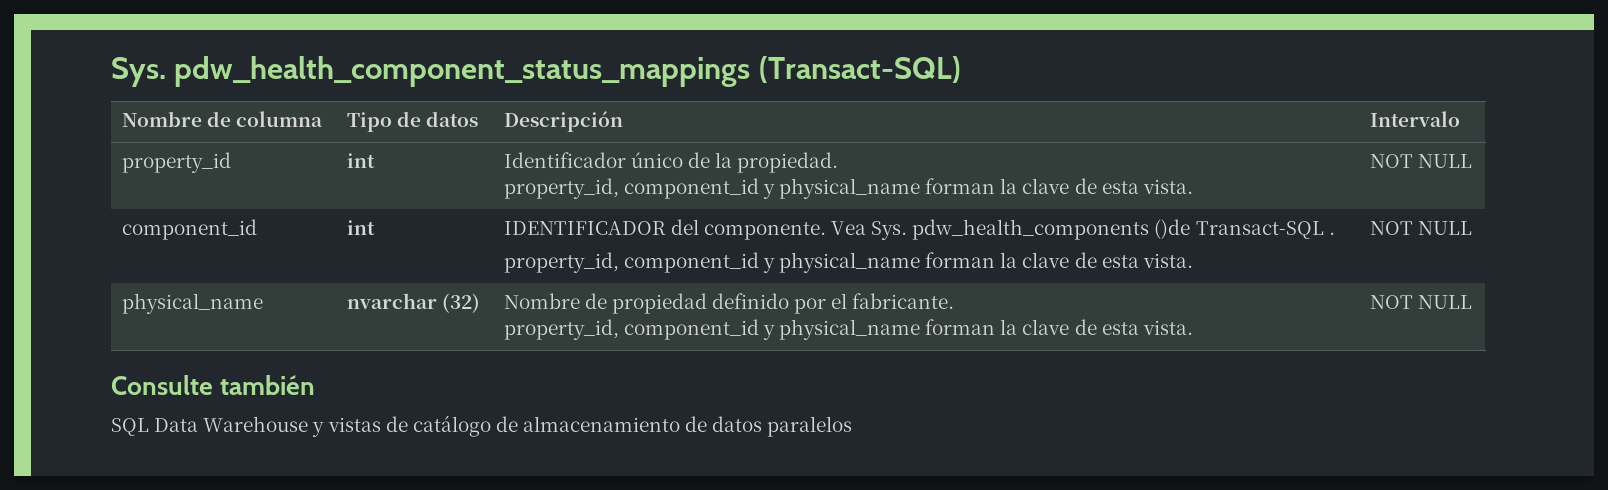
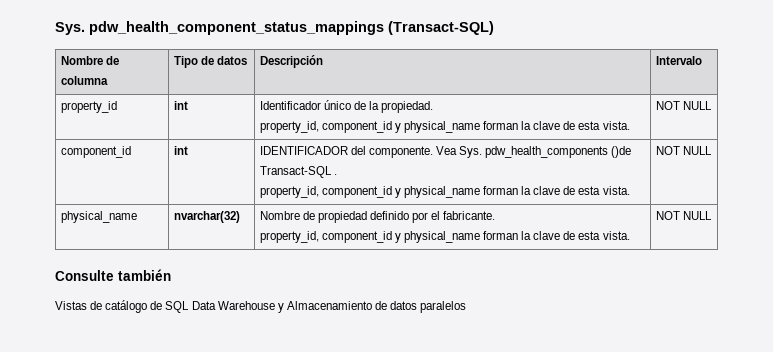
- physical_name | nvarchar (32) | Nombre de propiedad definido por el fabricante.
+ physical_name | nvarchar(32) | Nombre de propiedad definido por el fabricante.
- SQL Data Warehouse y vistas de catálogo de almacenamiento de datos paralelos
+ Vistas de catálogo de SQL Data Warehouse y Almacenamiento de datos paralelos

